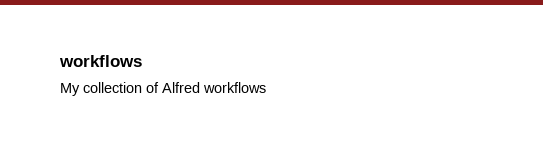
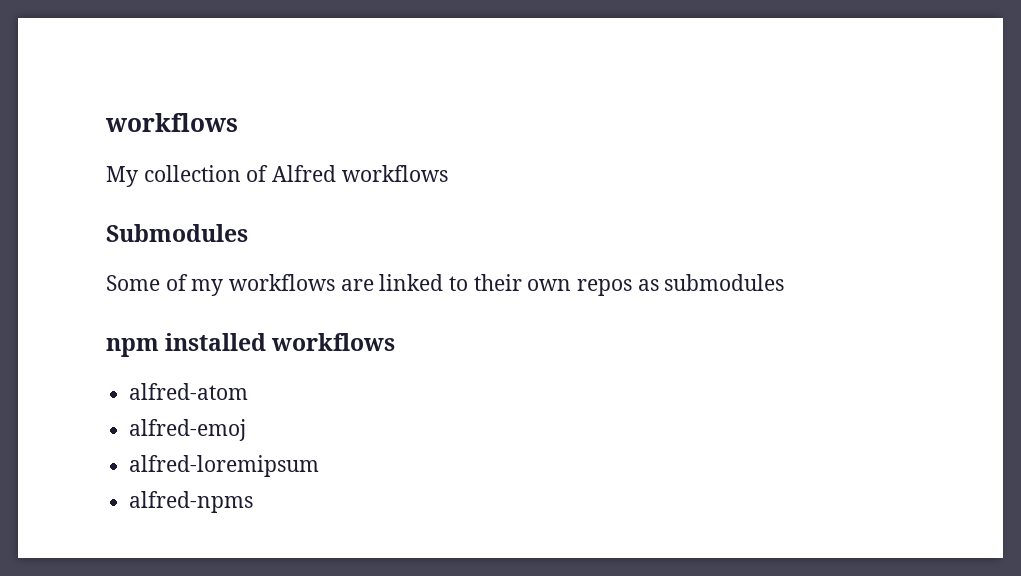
+ Submodules
+ Some of my workflows are linked to their own repos as submodules
+ npm installed workflows
+ alfred-atom
+ alfred-emoj
+ alfred-loremipsum
+ alfred-npms

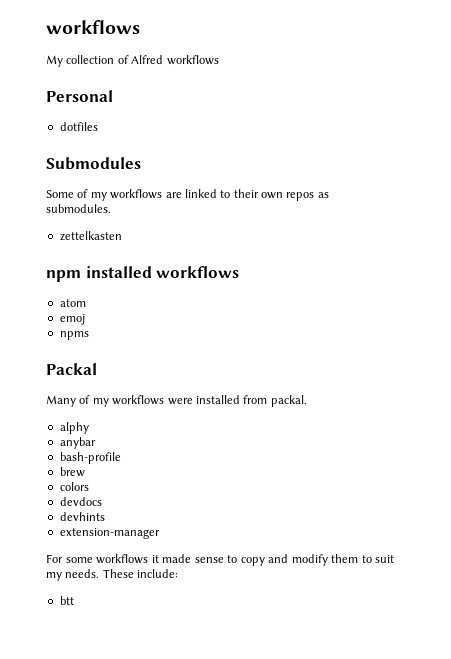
+ Personal
+ dotfiles
- Some of my workflows are linked to their own repos as submodules
+ Some of my workflows are linked to their own repos as submodules.
+ zettelkasten
- alfred-atom
- alfred-emoj
- alfred-loremipsum
- alfred-npms
+ atom
+ emoj
+ npms
+ Packal
+ Many of my workflows were installed from packal.
+ alphy
+ anybar
+ bash-profile
+ brew
+ colors
+ devdocs
+ devhints
+ extension-manager
+ For some workflows it made sense to copy and modify them to suit my needs. These include:
+ btt

